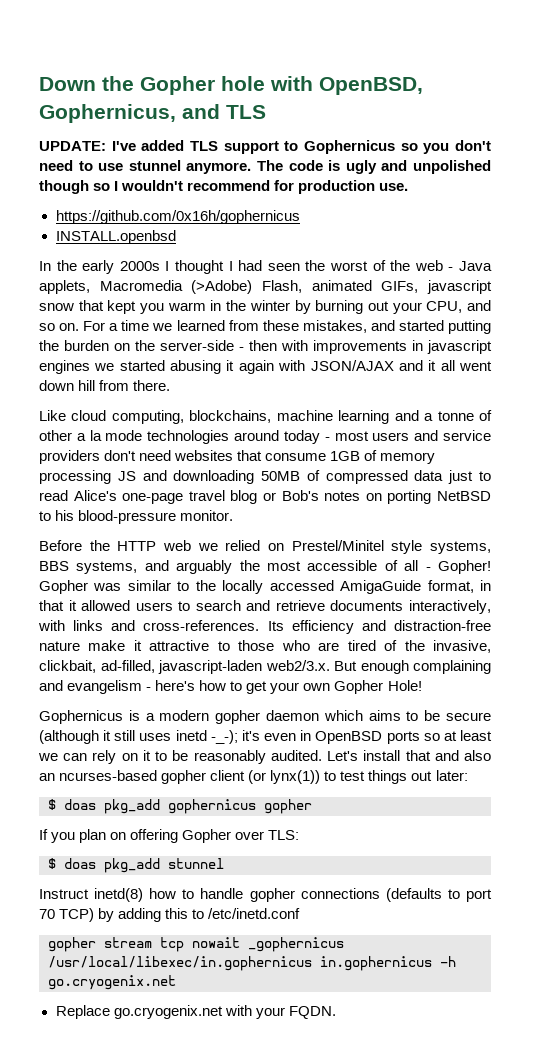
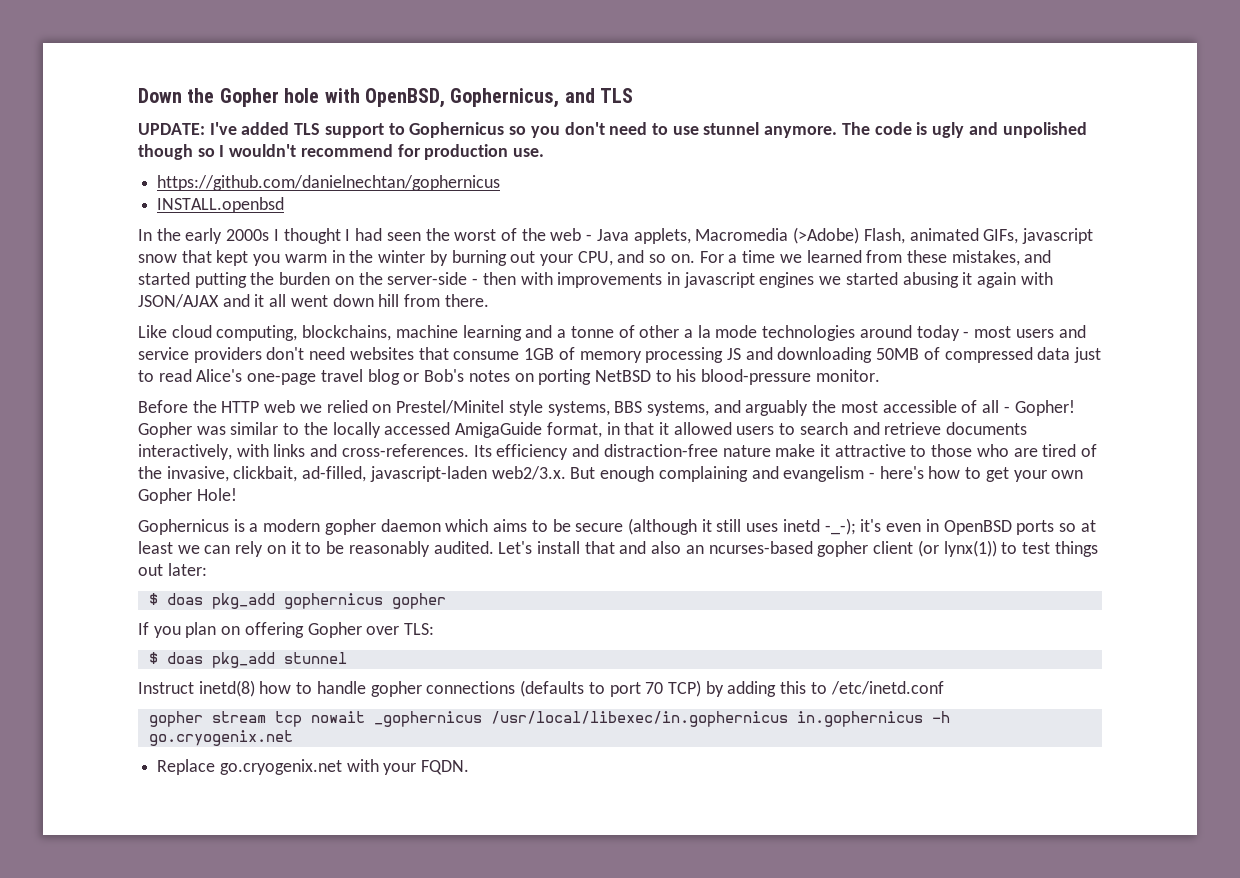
- https://github.com/0x16h/gophernicus
+ https://github.com/danielnechtan/gophernicus

